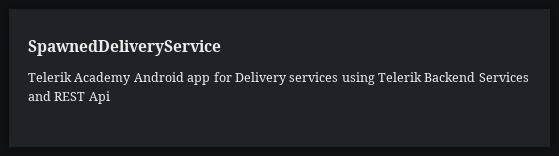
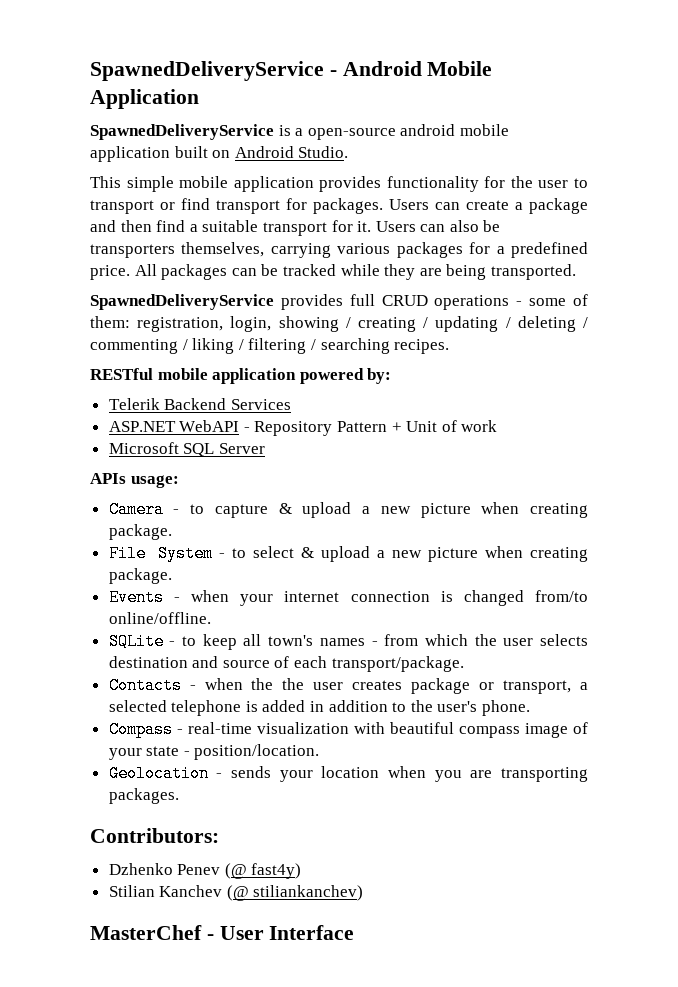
- SpawnedDeliveryService
- Telerik Academy Android app for Delivery services using Telerik Backend Services and REST Api
+ SpawnedDeliveryService - Android Mobile Application
+ SpawnedDeliveryService is a open-source android mobile application built on Android Studio.
+ This simple mobile application provides functionality for the user to transport or find transport for packages. Users can create a package and then find a suitable transport for it. Users can also be transporters themselves, carrying various packages for a predefined price. All packages can be tracked while they are being transported.
+ SpawnedDeliveryService provides full CRUD operations - some of them: registration, login, showing / creating / updating / deleting / commenting / liking / filtering / searching recipes.
+ RESTful mobile application powered by:
+ Telerik Backend Services
+ ASP.NET WebAPI - Repository Pattern + Unit of work
+ Microsoft SQL Server
+ APIs usage:
+ Camera - to capture & upload a new picture when creating package.
+ File System - to select & upload a new picture when creating package.
+ Events - when your internet connection is changed from/to online/offline.
+ SQLite - to keep all town's names - from which the user selects destination and source of each transport/package.
+ Contacts - when the the user creates package or transport, a selected telephone is added in addition to the user's phone.
+ Compass - real-time visualization with beautiful compass image of your state - position/location.
+ Geolocation - sends your location when you are transporting packages.
+ Contributors:
+ Dzhenko Penev (@ fast4y)
+ Stilian Kanchev (@ stiliankanchev)
+ MasterChef - User Interface

